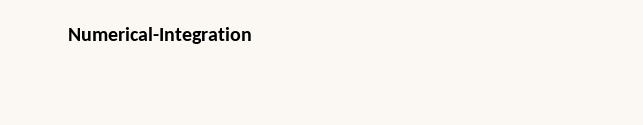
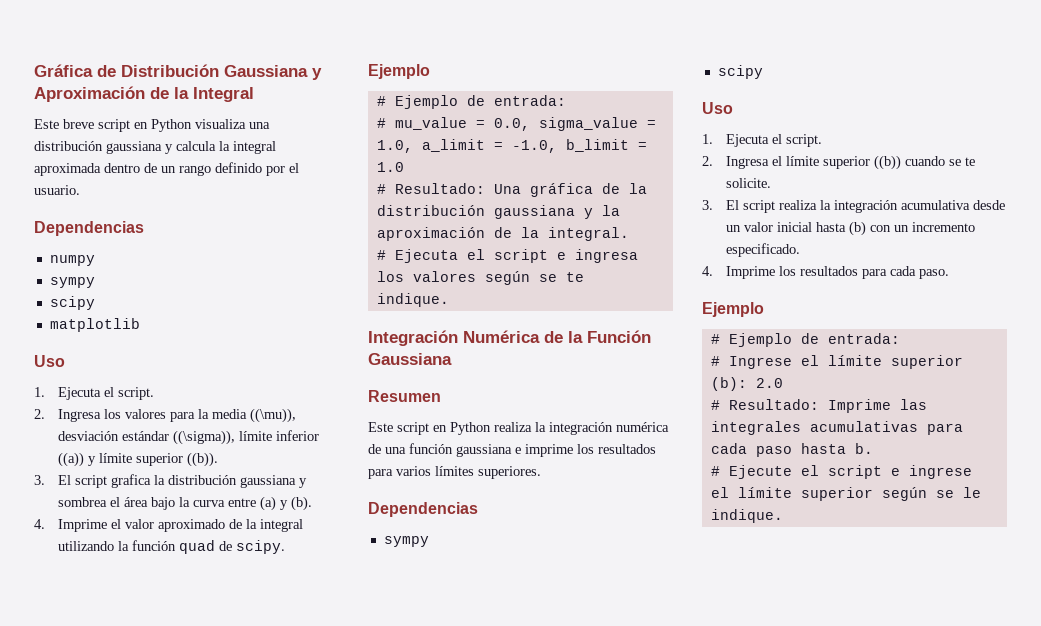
- Numerical-Integration
+ Gráfica de Distribución Gaussiana y Aproximación de la Integral
+ Este breve script en Python visualiza una distribución gaussiana y calcula la integral aproximada dentro de un rango definido por el usuario.
+ Dependencias
+ numpy
+ sympy
+ scipy
+ matplotlib
+ Uso
+ 1. Ejecuta el script.
+ 2. Ingresa los valores para la media ((\mu)), desviación estándar ((\sigma)), límite inferior ((a)) y límite superior ((b)).
+ 3. El script grafica la distribución gaussiana y sombrea el área bajo la curva entre (a) y (b).
+ 4. Imprime el valor aproximado de la integral utilizando la función quad de scipy.
+ Ejemplo
+ # Ejemplo de entrada:
+ # mu_value = 0.0, sigma_value = 1.0, a_limit = -1.0, b_limit = 1.0
+ # Resultado: Una gráfica de la distribución gaussiana y la aproximación de la integral.
+ # Ejecuta el script e ingresa los valores según se te indique.
+ Integración Numérica de la Función Gaussiana
+ Resumen
+ Este script en Python realiza la integración numérica de una función gaussiana e imprime los resultados para varios límites superiores.
+ Dependencias
+ sympy
+ scipy
+ Uso
+ 1. Ejecuta el script.
+ 2. Ingresa el límite superior ((b)) cuando se te solicite.
+ 3. El script realiza la integración acumulativa desde un valor inicial hasta (b) con un incremento especificado.
+ 4. Imprime los resultados para cada paso.
+ Ejemplo
+ # Ejemplo de entrada:
+ # Ingrese el límite superior (b): 2.0
+ # Resultado: Imprime las integrales acumulativas para cada paso hasta b.
+ # Ejecute el script e ingrese el límite superior según se le indique.

